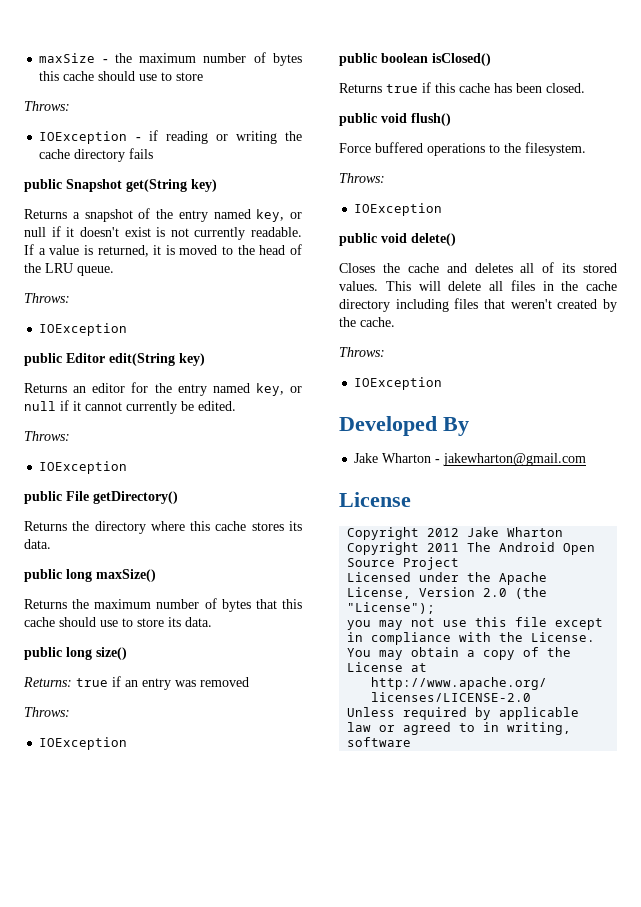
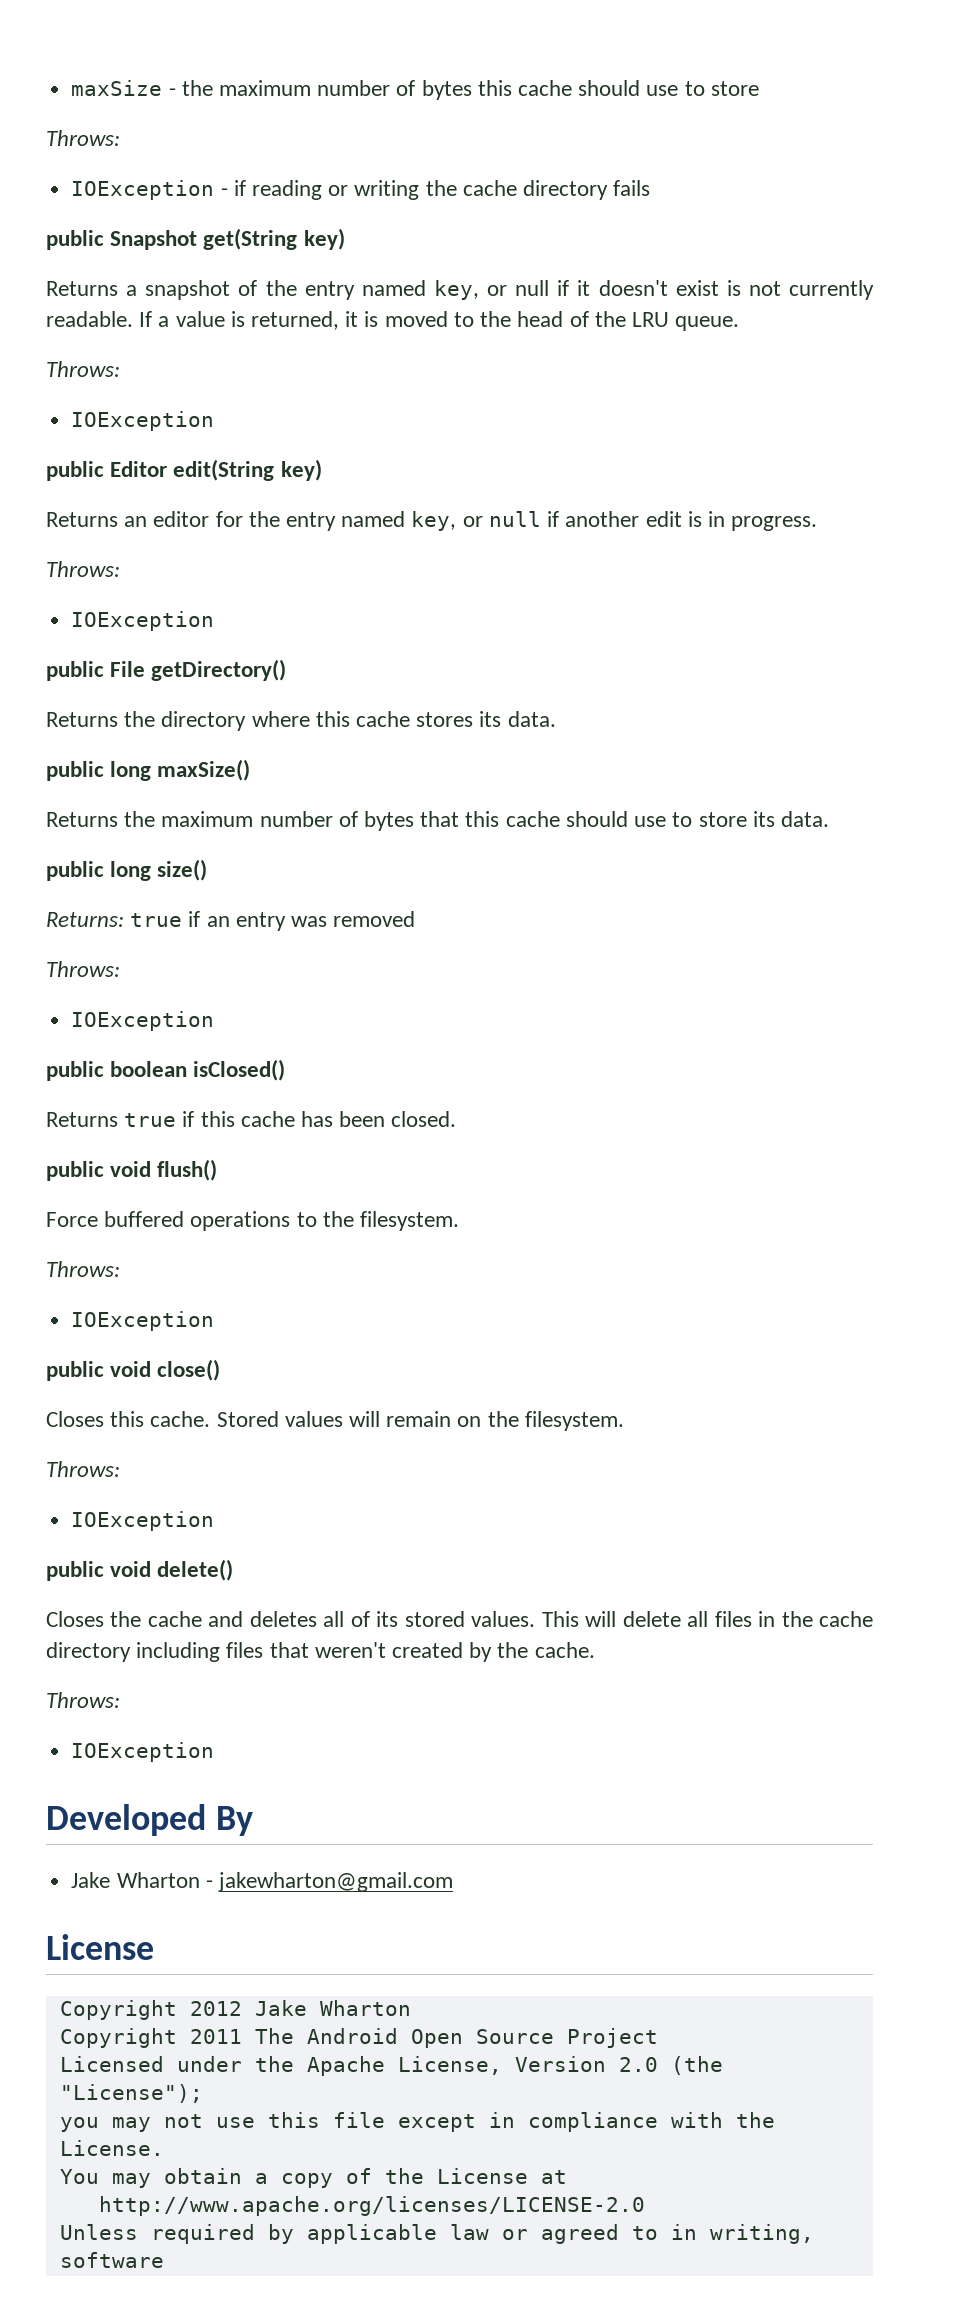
- Returns an editor for the entry named key, or null if it cannot currently be edited.
+ Returns an editor for the entry named key, or null if another edit is in progress.
+ public void close()
+ Closes this cache. Stored values will remain on the filesystem.
+ Throws:
+ IOException

